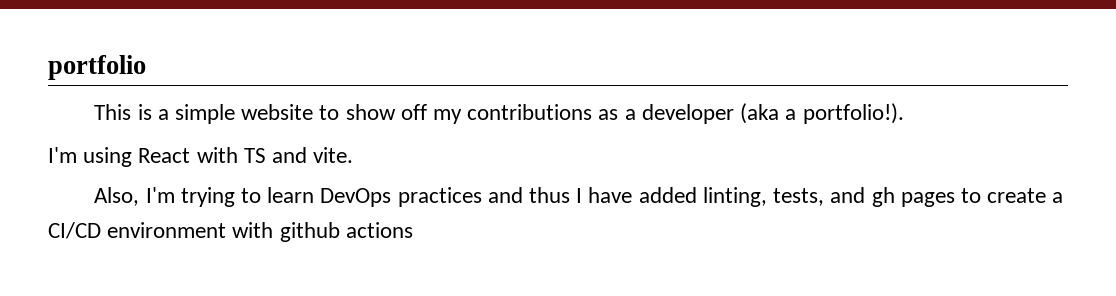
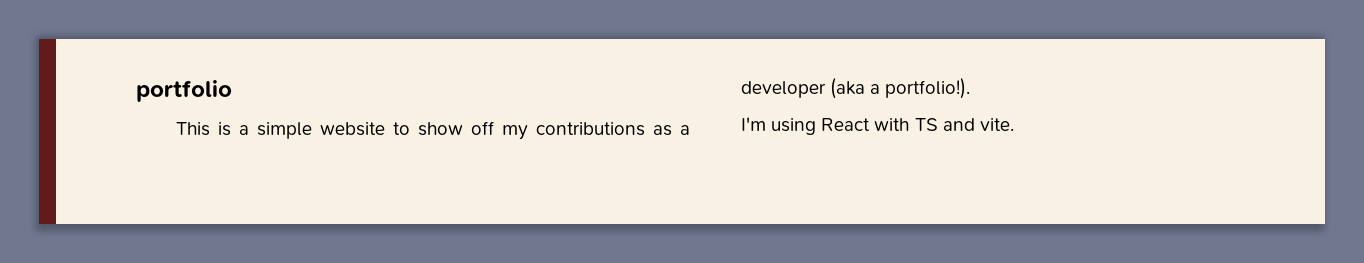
- Also, I'm trying to learn DevOps practices and thus I have added linting, tests, and gh pages to create a CI/CD environment with github actions

